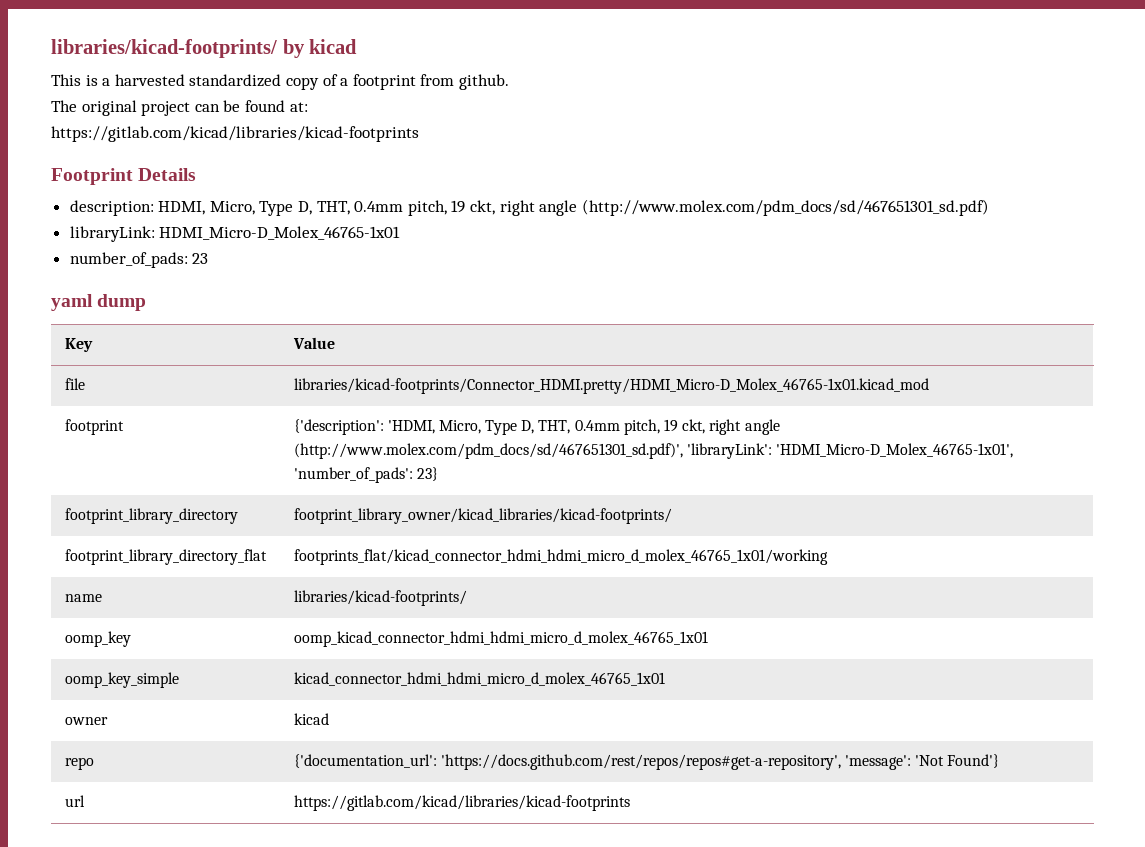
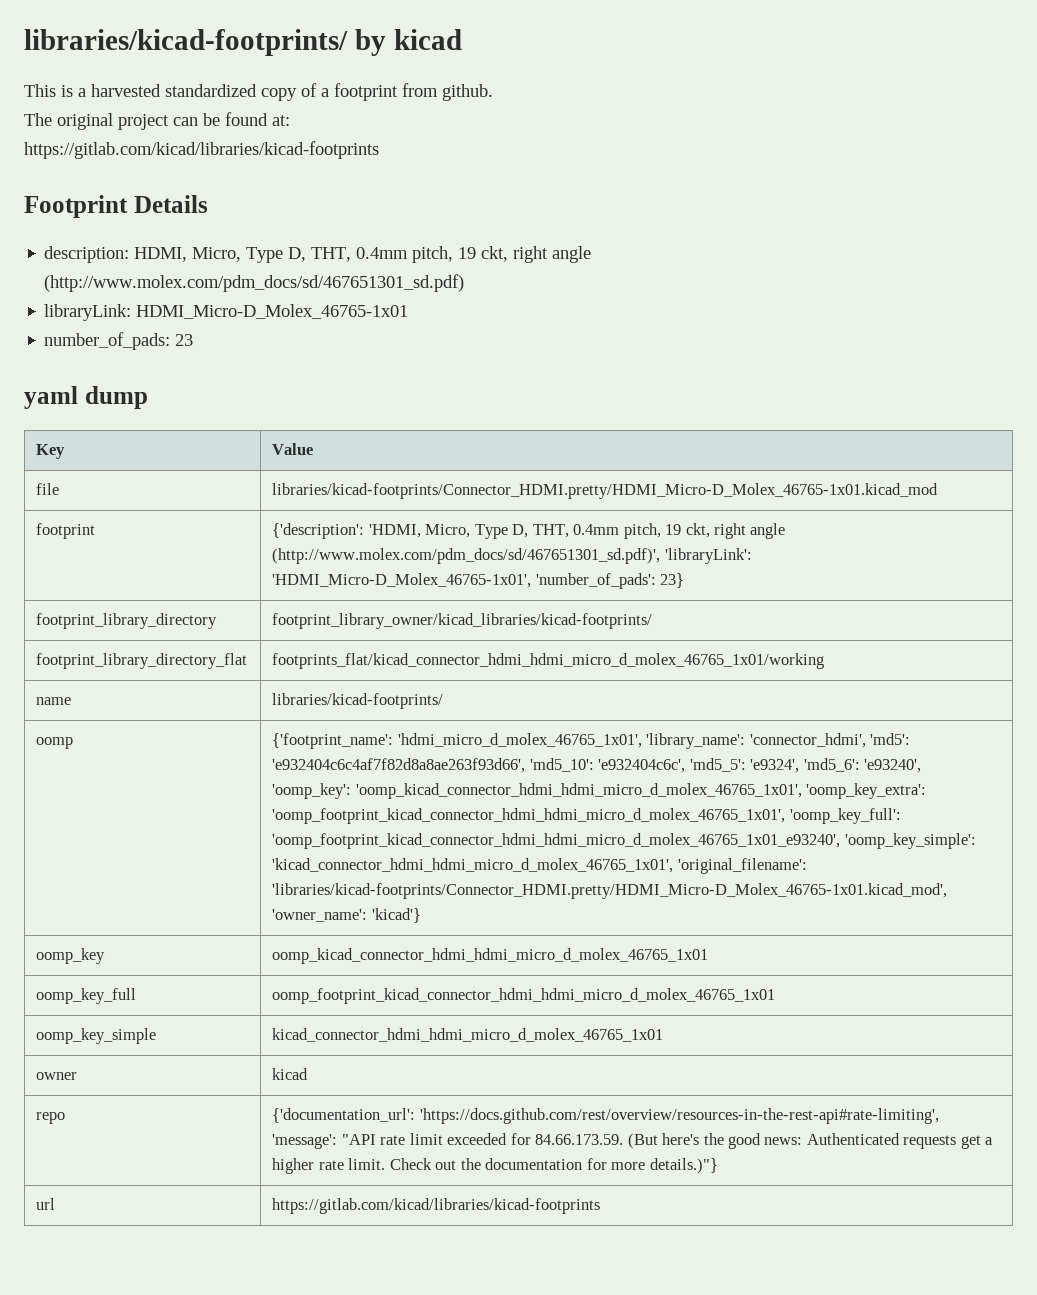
+ oomp | {'footprint_name': 'hdmi_micro_d_molex_46765_1x01', 'library_name': 'connector_hdmi', 'md5': 'e932404c6c4af7f82d8a8ae263f93d66', 'md5_10': 'e932404c6c', 'md5_5': 'e9324', 'md5_6': 'e93240', 'oomp_key': 'oomp_kicad_connector_hdmi_hdmi_micro_d_molex_46765_1x01', 'oomp_key_extra': 'oomp_footprint_kicad_connector_hdmi_hdmi_micro_d_molex_46765_1x01', 'oomp_key_full': 'oomp_footprint_kicad_connector_hdmi_hdmi_micro_d_molex_46765_1x01_e93240', 'oomp_key_simple': 'kicad_connector_hdmi_hdmi_micro_d_molex_46765_1x01', 'original_filename': 'libraries/kicad-footprints/Connector_HDMI.pretty/HDMI_Micro-D_Molex_46765-1x01.kicad_mod', 'owner_name': 'kicad'}
+ oomp_key_full | oomp_footprint_kicad_connector_hdmi_hdmi_micro_d_molex_46765_1x01
- repo | {'documentation_url': 'https://docs.github.com/rest/repos/repos#get-a-repository', 'message': 'Not Found'}
+ repo | {'documentation_url': 'https://docs.github.com/rest/overview/resources-in-the-rest-api#rate-limiting', 'message': "API rate limit exceeded for 84.66.173.59. (But here's the good news: Authenticated requests get a higher rate limit. Check out the documentation for more details.)"}

